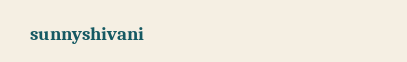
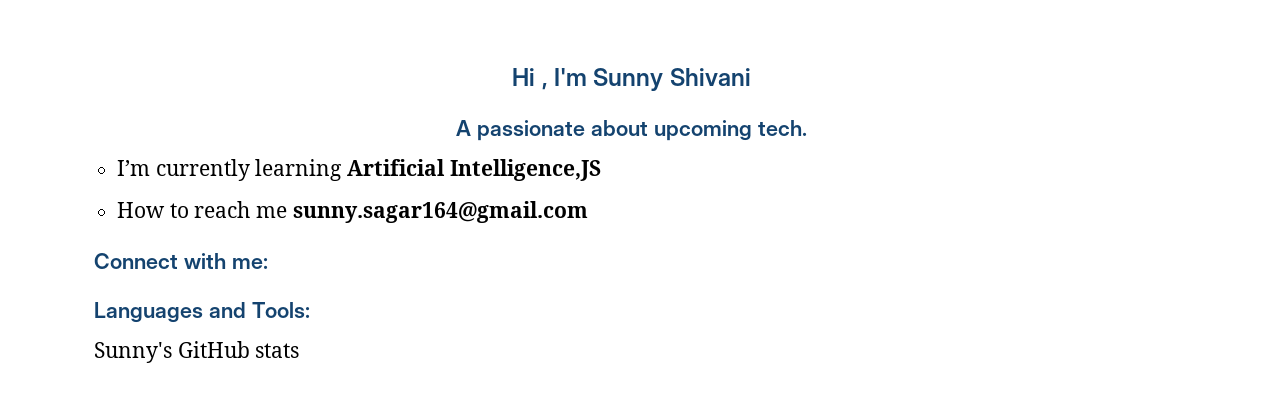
- sunnyshivani
+ Hi , I'm Sunny Shivani
+ A passionate about upcoming tech.
+ I’m currently learning Artificial Intelligence,JS
+ How to reach me sunny.sagar164@gmail.com
+ Connect with me:
+ Languages and Tools:
+ Sunny's GitHub stats

